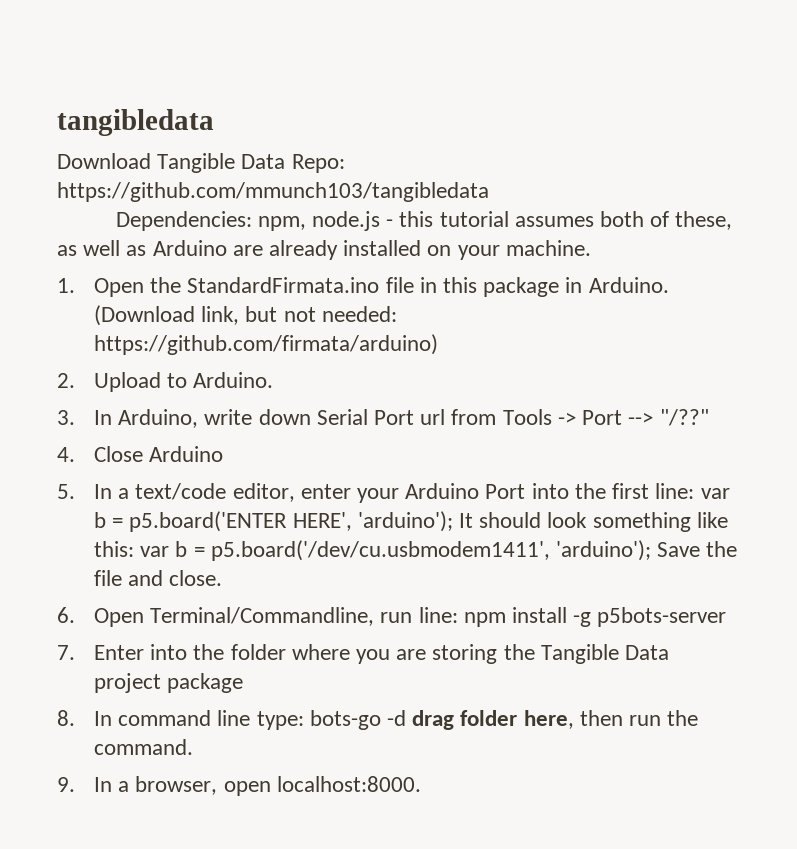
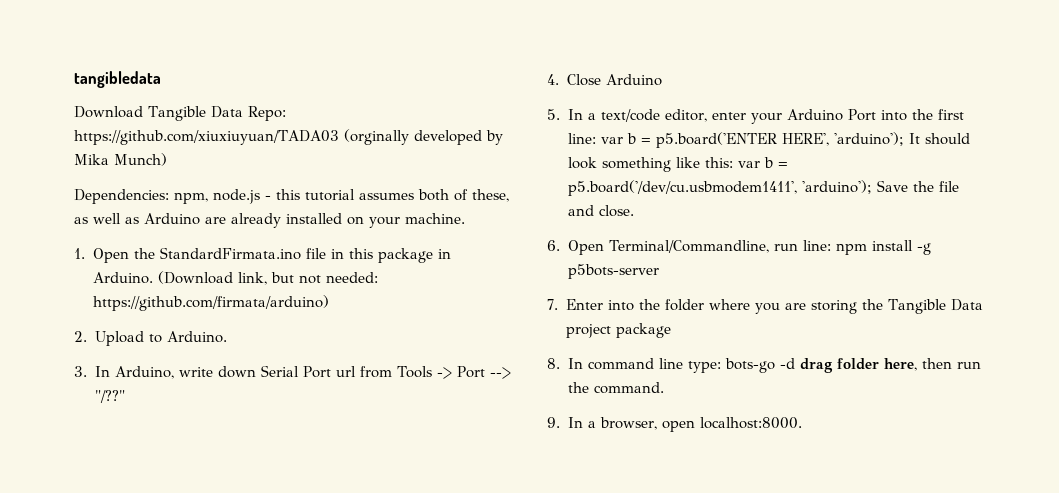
- Download Tangible Data Repo: https://github.com/mmunch103/tangibledata
+ Download Tangible Data Repo: https://github.com/xiuxiuyuan/TADA03 (orginally developed by Mika Munch)

